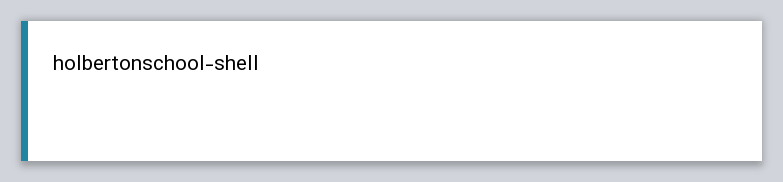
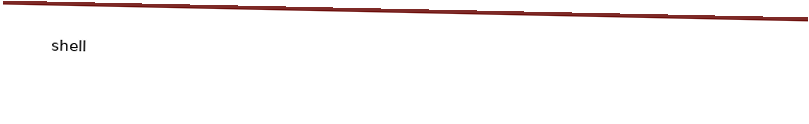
- holbertonschool-shell
+ shell

